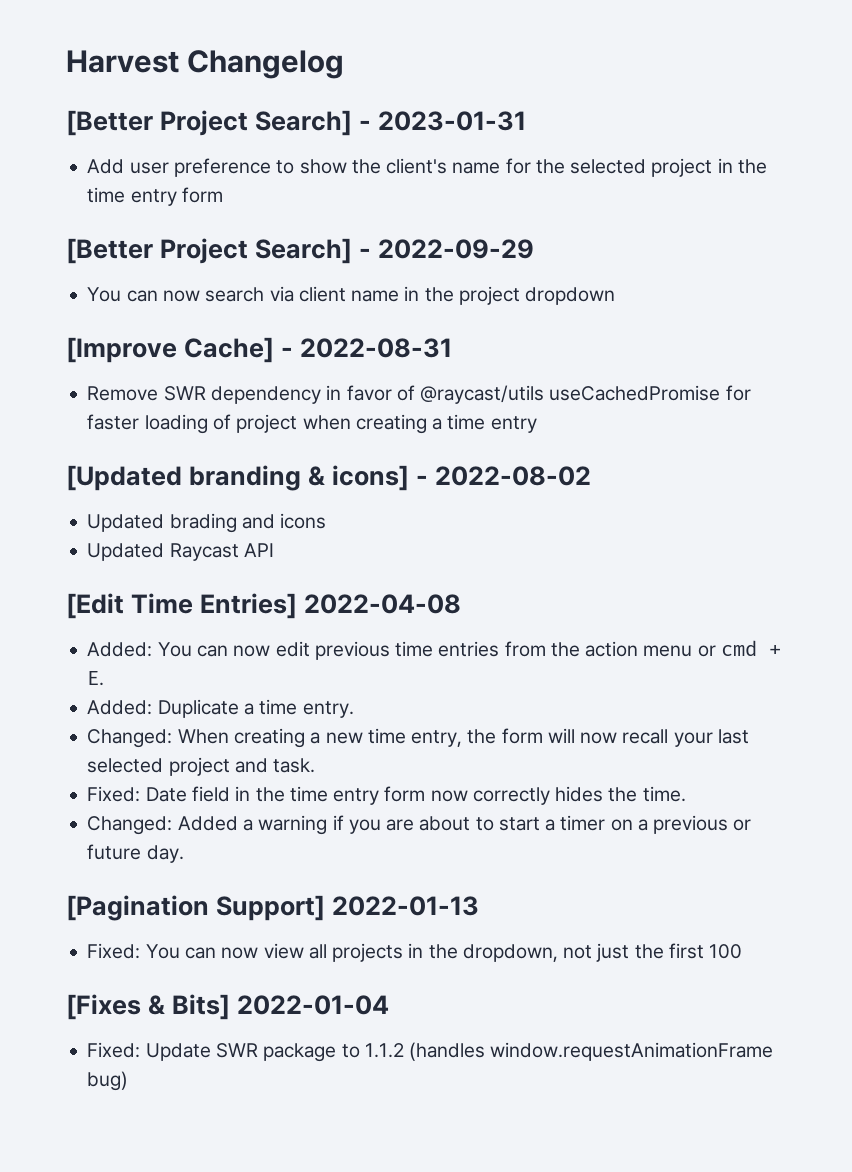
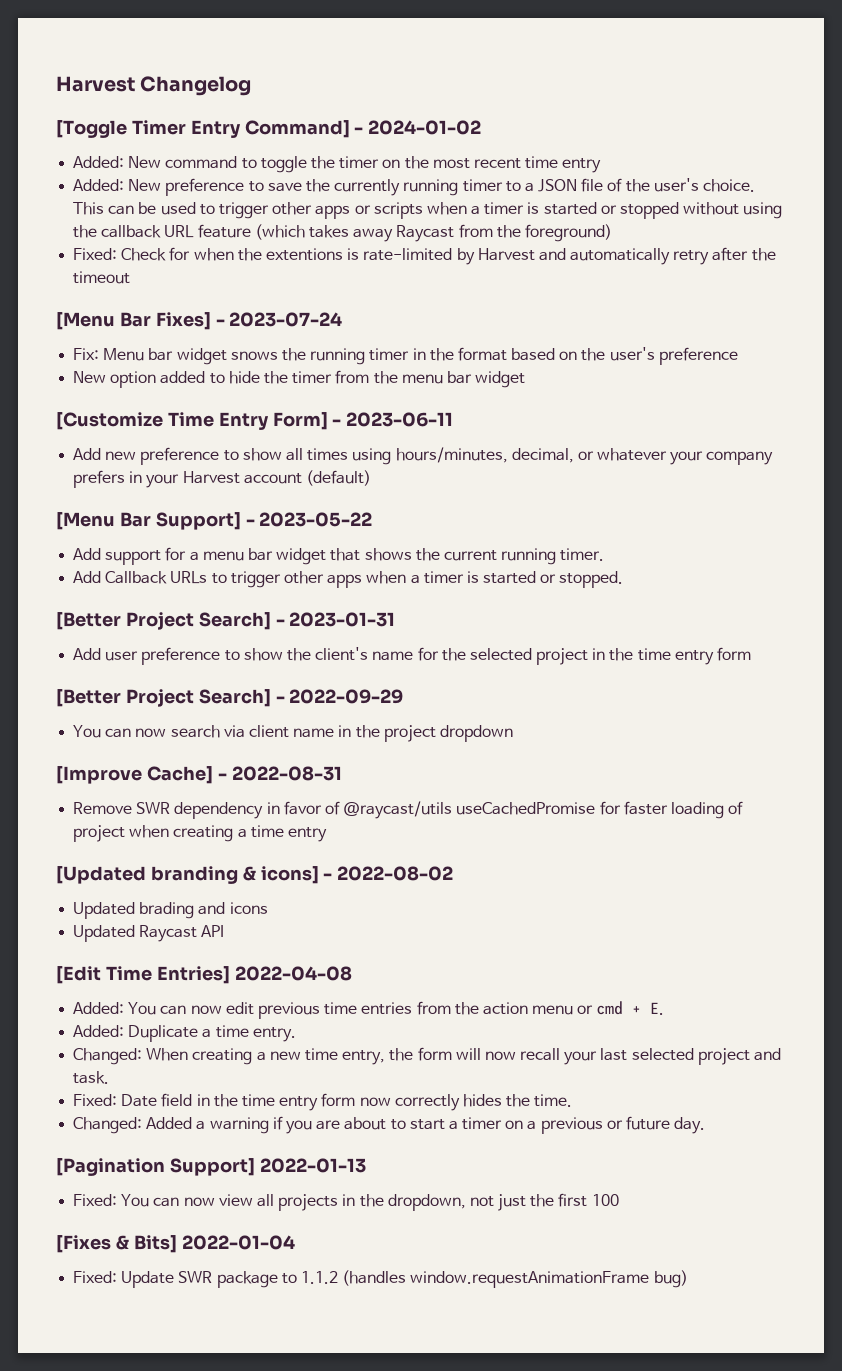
+ [Toggle Timer Entry Command] - 2024-01-02
+ Added: New command to toggle the timer on the most recent time entry
+ Added: New preference to save the currently running timer to a JSON file of the user's choice. This can be used to trigger other apps or scripts when a timer is started or stopped without using the callback URL feature (which takes away Raycast from the foreground)
+ Fixed: Check for when the extentions is rate-limited by Harvest and automatically retry after the timeout
+ [Menu Bar Fixes] - 2023-07-24
+ Fix: Menu bar widget snows the running timer in the format based on the user's preference
+ New option added to hide the timer from the menu bar widget
+ [Customize Time Entry Form] - 2023-06-11
+ Add new preference to show all times using hours/minutes, decimal, or whatever your company prefers in your Harvest account (default)
+ [Menu Bar Support] - 2023-05-22
+ Add support for a menu bar widget that shows the current running timer.
+ Add Callback URLs to trigger other apps when a timer is started or stopped.

